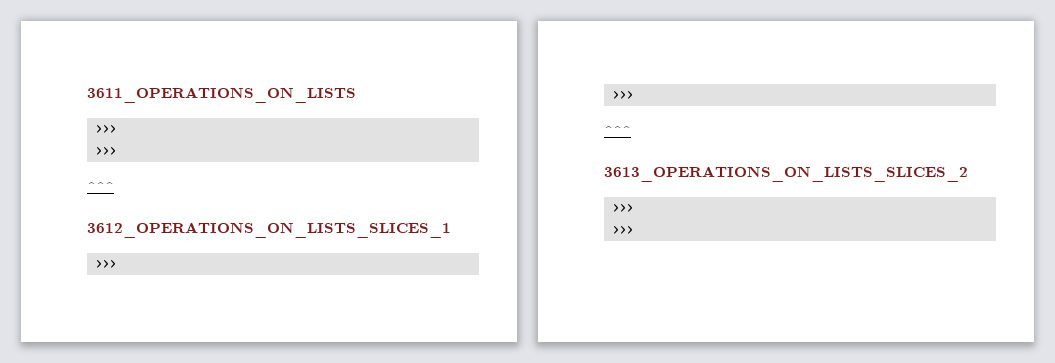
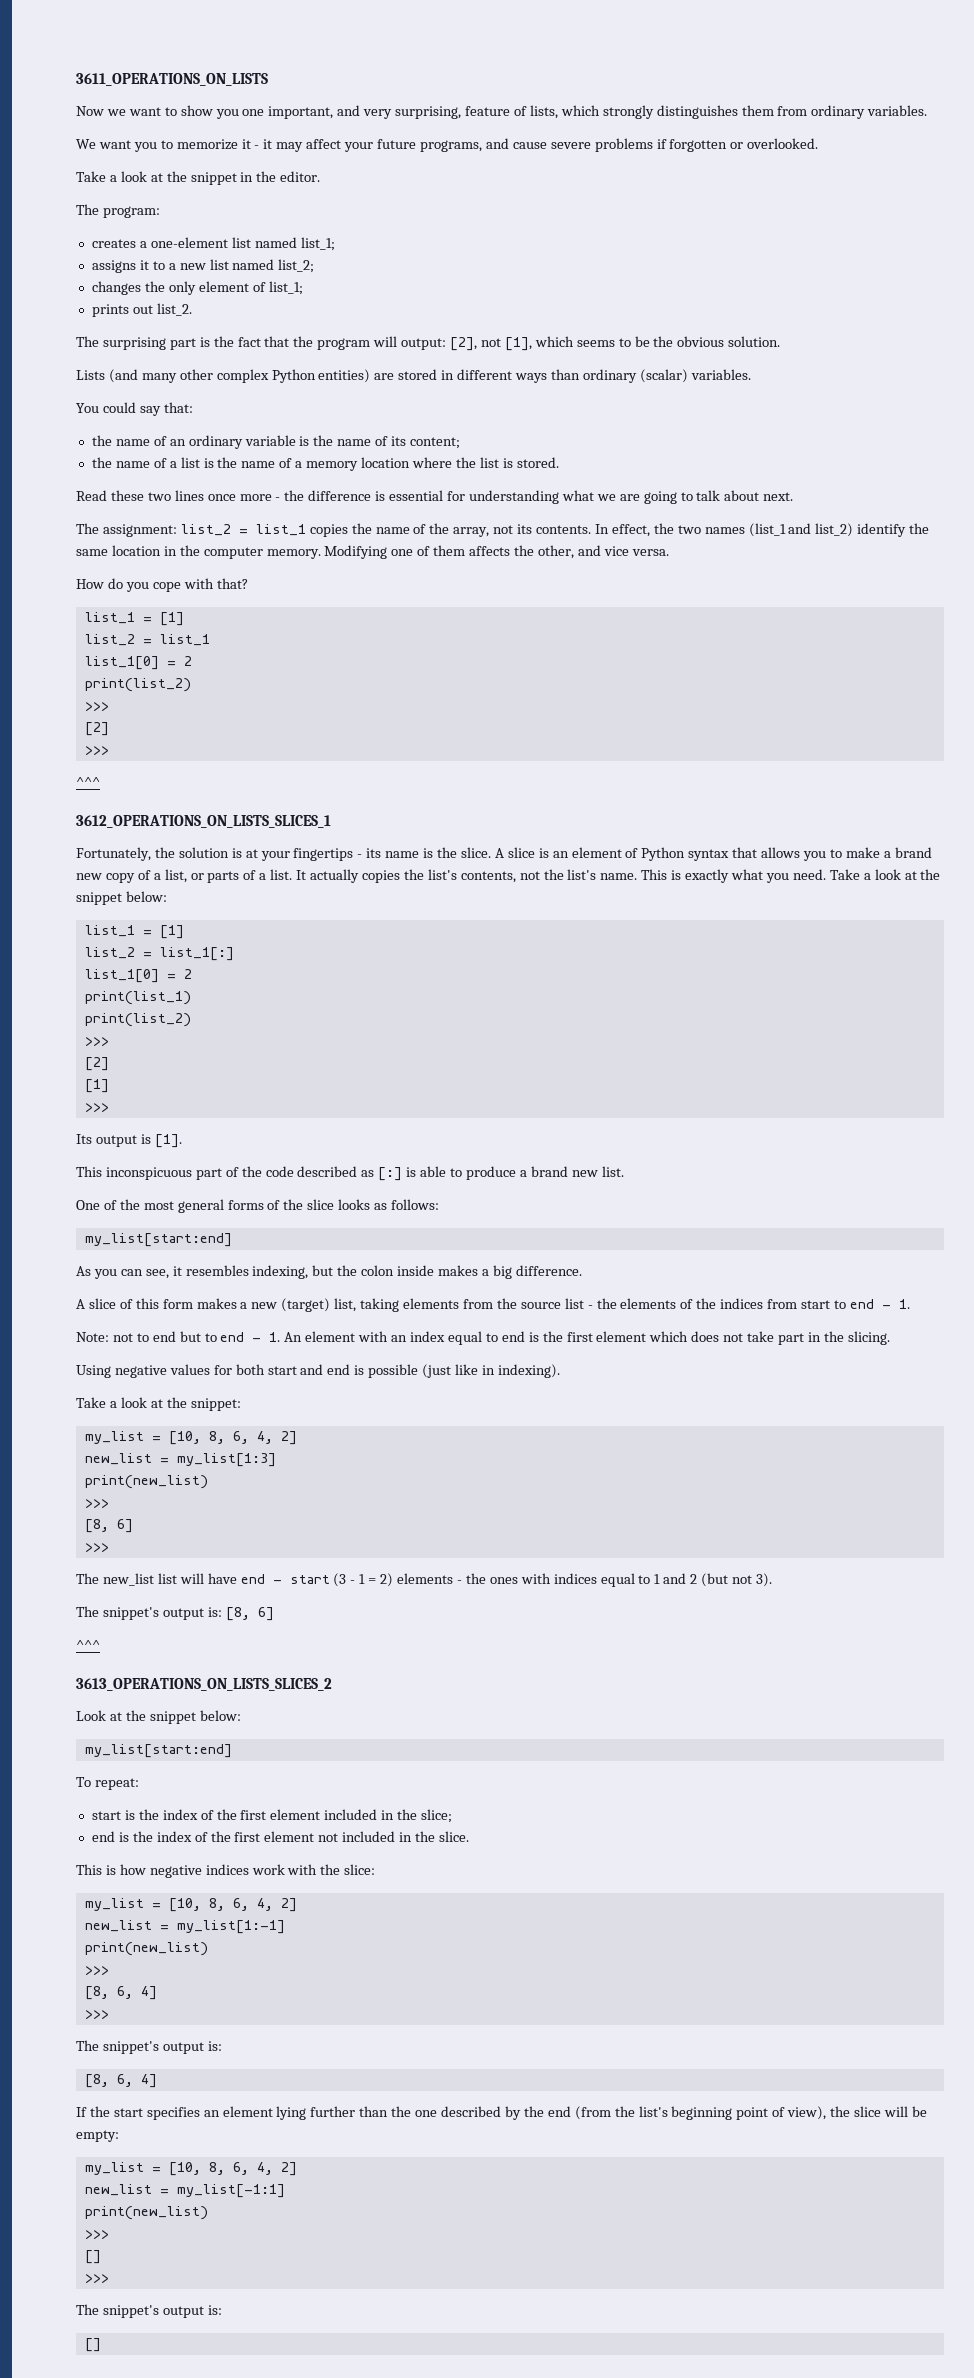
  3611_OPERATIONS_ON_LISTS
+ Now we want to show you one important, and very surprising, feature of lists, which strongly distinguishes them from ordinary variables.
+ We want you to memorize it - it may affect your future programs, and cause severe problems if forgotten or overlooked.
+ Take a look at the snippet in the editor.
+ The program:
+ creates a one-element list named list_1;
+ assigns it to a new list named list_2;
+ changes the only element of list_1;
+ prints out list_2.
+ The surprising part is the fact that the program will output: [2], not [1], which seems to be the obvious solution.
+ Lists (and many other complex Python entities) are stored in different ways than ordinary (scalar) variables.
+ You could say that:
+ the name of an ordinary variable is the name of its content;
+ the name of a list is the name of a memory location where the list is stored.
+ Read these two lines once more - the difference is essential for understanding what we are going to talk about next.
+ The assignment: list_2 = list_1 copies the name of the array, not its contents. In effect, the two names (list_1 and list_2) identify the same location in the computer memory. Modifying one of them affects the other, and vice versa.
+ How do you cope with that?
+ list_1 = [1]
+ list_2 = list_1
+ list_1[0] = 2
+ print(list_2)
  >>>
+ [2]
  3612_OPERATIONS_ON_LISTS_SLICES_1
+ Fortunately, the solution is at your fingertips - its name is the slice. A slice is an element of Python syntax that allows you to make a brand new copy of a list, or parts of a list. It actually copies the list's contents, not the list's name. This is exactly what you need. Take a look at the snippet below:
+ list_1 = [1]
+ list_2 = list_1[:]
+ list_1[0] = 2
+ print(list_1)
+ print(list_2)
  >>>
+ [2]
+ [1]
  >>>
+ Its output is [1].
+ This inconspicuous part of the code described as [:] is able to produce a brand new list.
+ One of the most general forms of the slice looks as follows:
+ my_list[start:end]
+ As you can see, it resembles indexing, but the colon inside makes a big difference.
+ A slice of this form makes a new (target) list, taking elements from the source list - the elements of the indices from start to end - 1.
+ Note: not to end but to end - 1. An element with an index equal to end is the first element which does not take part in the slicing.
+ Using negative values for both start and end is possible (just like in indexing).
+ Take a look at the snippet:
+ my_list = [10, 8, 6, 4, 2]
+ new_list = my_list[1:3]
+ print(new_list)
+ >>>
+ [8, 6]
+ >>>
+ The new_list list will have end - start (3 - 1 = 2) elements - the ones with indices equal to 1 and 2 (but not 3).
+ The snippet's output is: [8, 6]
  ^^^
  3613_OPERATIONS_ON_LISTS_SLICES_2
+ Look at the snippet below:
+ my_list[start:end]
+ To repeat:
+ start is the index of the first element included in the slice;
+ end is the index of the first element not included in the slice.
+ This is how negative indices work with the slice:
+ my_list = [10, 8, 6, 4, 2]
+ new_list = my_list[1:-1]
+ print(new_list)
  >>>
+ [8, 6, 4]
  >>>
+ The snippet's output is:
+ [8, 6, 4]
+ If the start specifies an element lying further than the one described by the end (from the list's beginning point of view), the slice will be empty:
+ my_list = [10, 8, 6, 4, 2]
+ new_list = my_list[-1:1]
+ print(new_list)
+ >>>
+ []
+ >>>
+ The snippet's output is:
+ []

